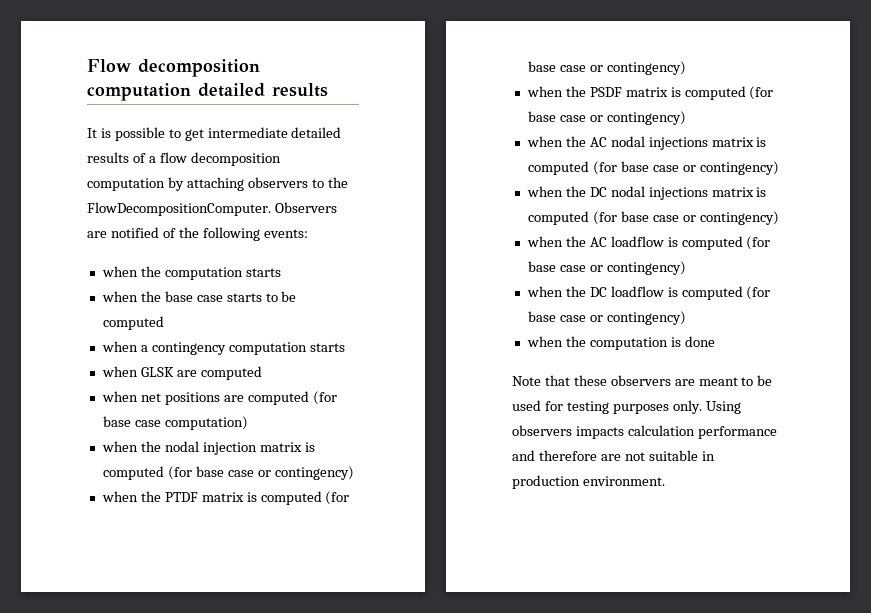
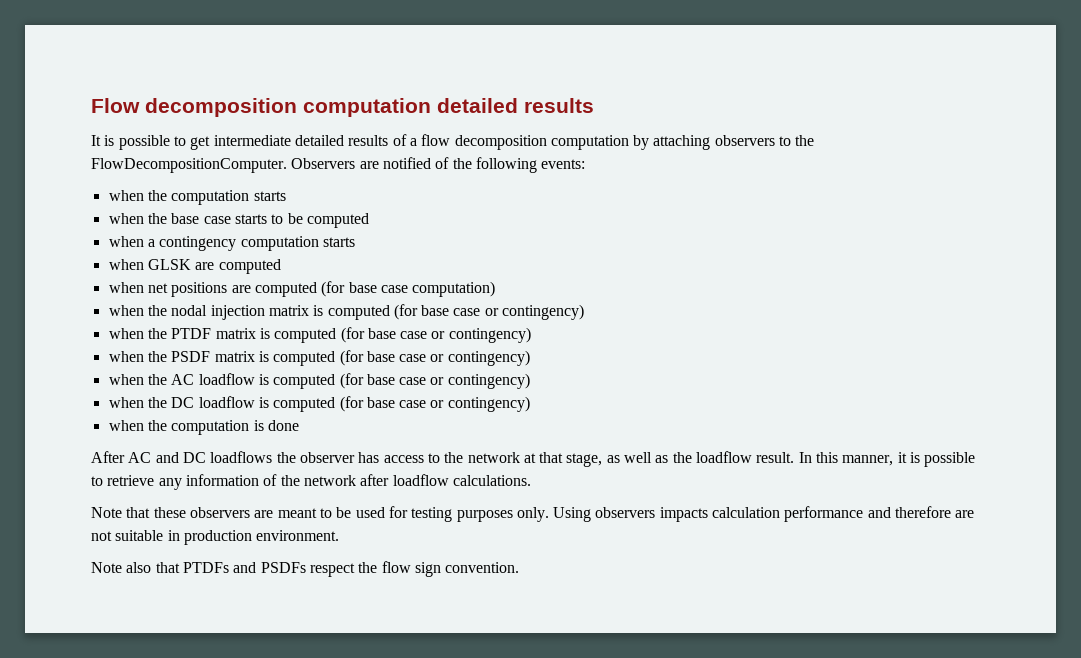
- when the AC nodal injections matrix is computed (for base case or contingency)
- when the DC nodal injections matrix is computed (for base case or contingency)
+ After AC and DC loadflows the observer has access to the network at that stage, as well as the loadflow result. In this manner, it is possible to retrieve any information of the network after loadflow calculations.
+ Note also that PTDFs and PSDFs respect the flow sign convention.

